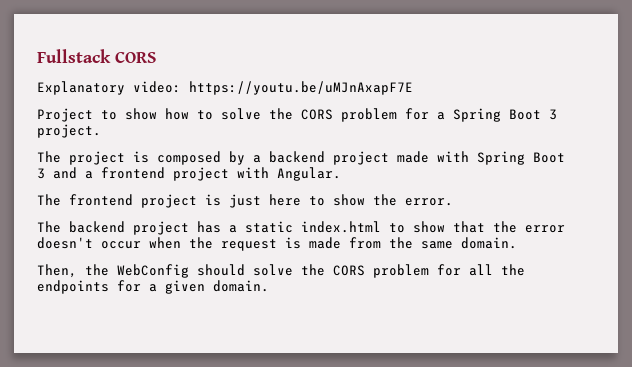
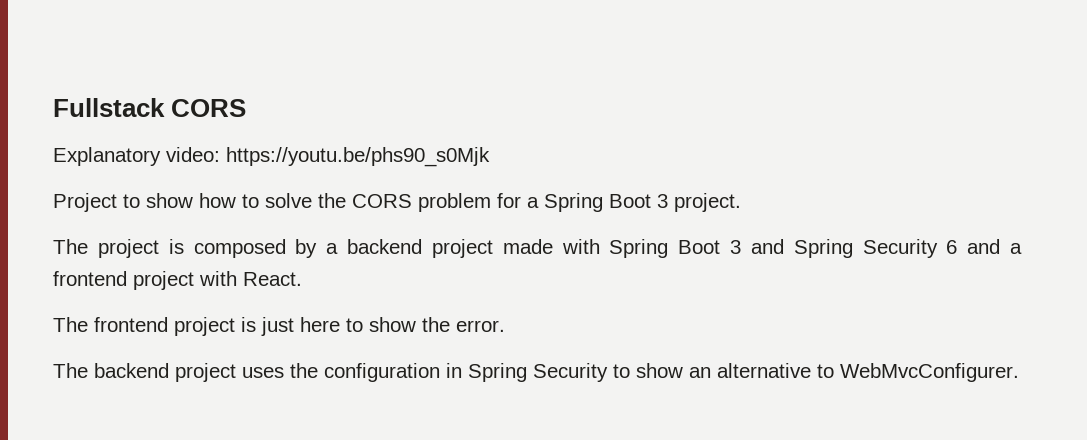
- Explanatory video: https://youtu.be/uMJnAxapF7E
+ Explanatory video: https://youtu.be/phs90_s0Mjk
- The project is composed by a backend project made with Spring Boot 3 and a frontend project with Angular.
+ The project is composed by a backend project made with Spring Boot 3 and Spring Security 6 and a frontend project with React.
- The backend project has a static index.html to show that the error doesn't occur when the request is made from the same domain.
- Then, the WebConfig should solve the CORS problem for all the endpoints for a given domain.
+ The backend project uses the configuration in Spring Security to show an alternative to WebMvcConfigurer.

